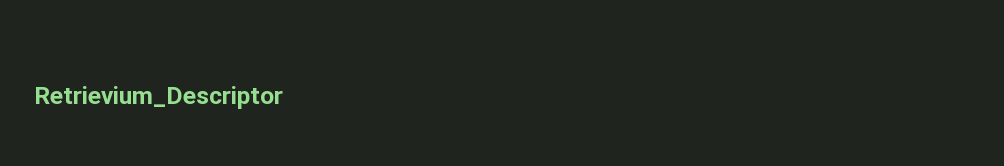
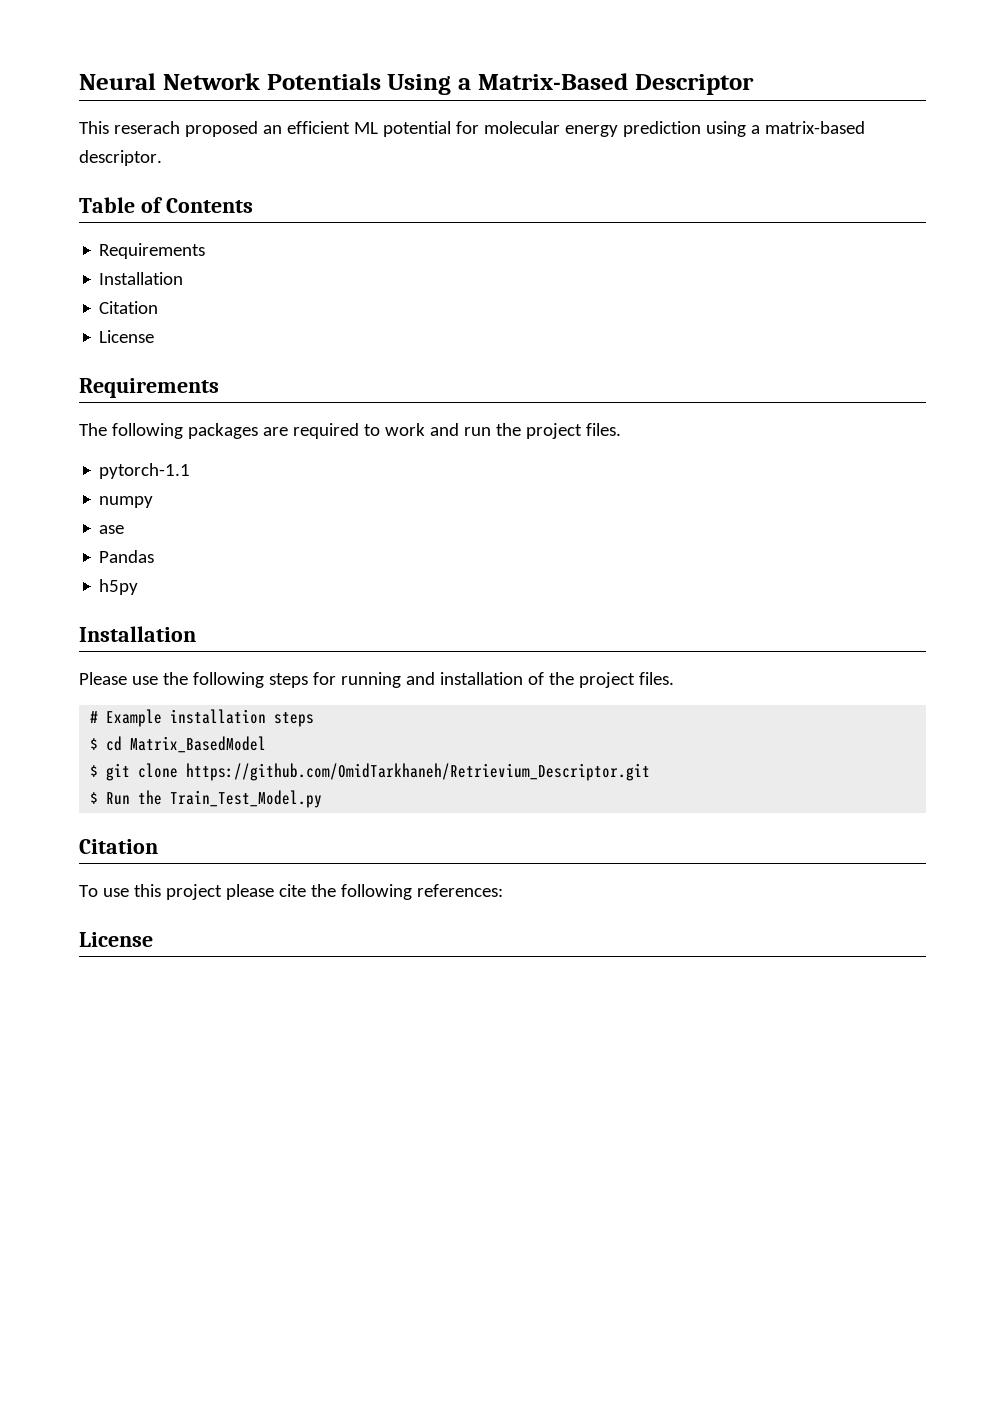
- Retrievium_Descriptor
+ Neural Network Potentials Using a Matrix-Based Descriptor
+ This reserach proposed an efficient ML potential for molecular energy prediction using a matrix-based descriptor.
+ Table of Contents
+ Requirements
+ Installation
+ Citation
+ License
+ Requirements
+ The following packages are required to work and run the project files.
+ pytorch-1.1
+ numpy
+ ase
+ Pandas
+ h5py
+ Installation
+ Please use the following steps for running and installation of the project files.
+ # Example installation steps
+ $ cd Matrix_BasedModel
+ $ git clone https://github.com/OmidTarkhaneh/Retrievium_Descriptor.git
+ $ Run the Train_Test_Model.py
+ Citation
+ To use this project please cite the following references:
+ License

